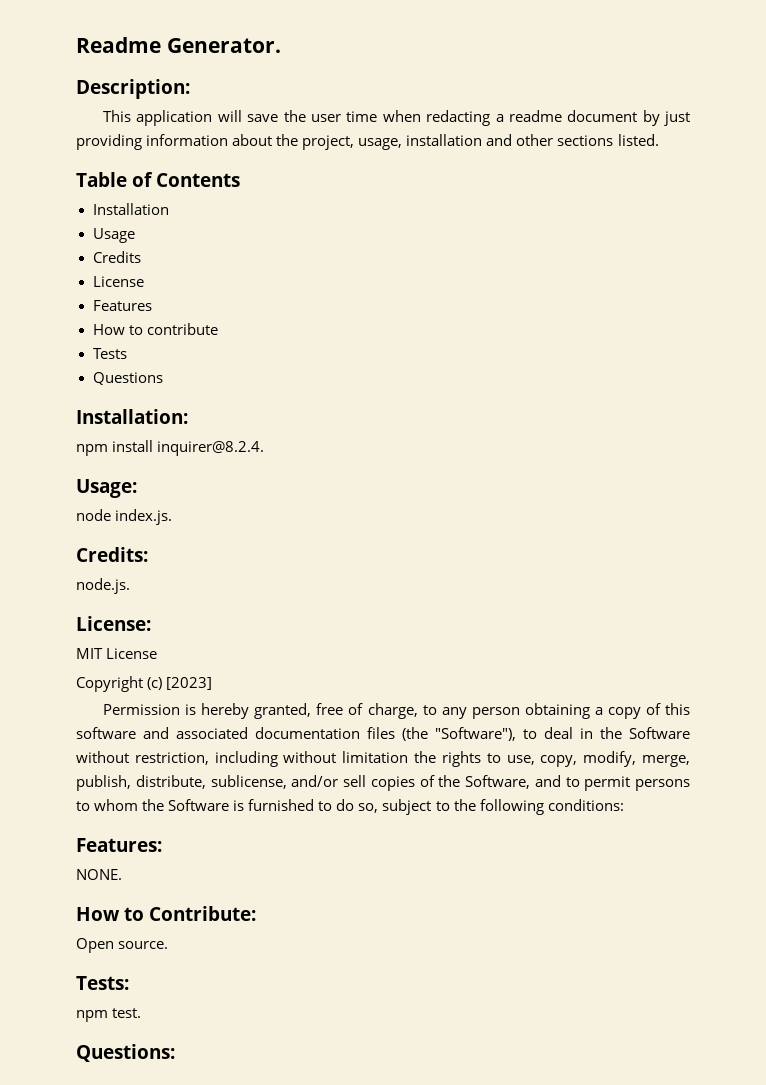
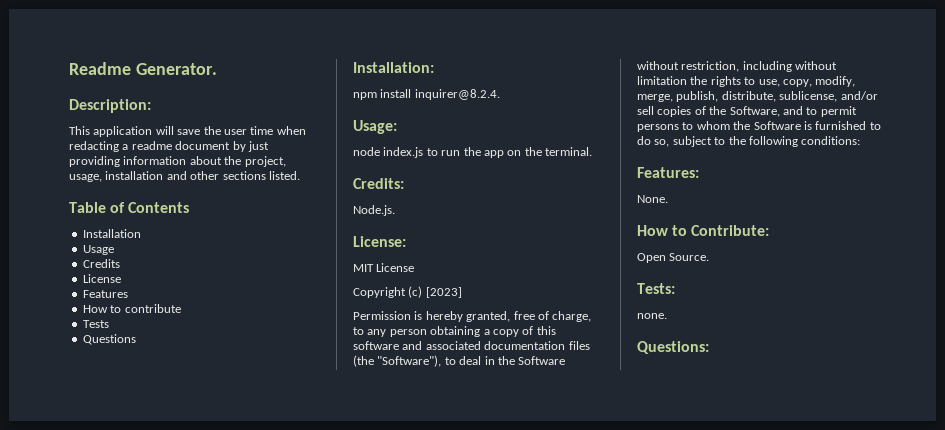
- node index.js.
+ node index.js to run the app on the terminal.
- node.js.
+ Node.js.
- NONE.
+ None.
- Open source.
+ Open Source.
- npm test.
+ none.

